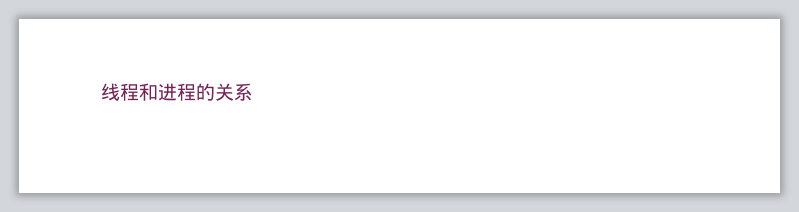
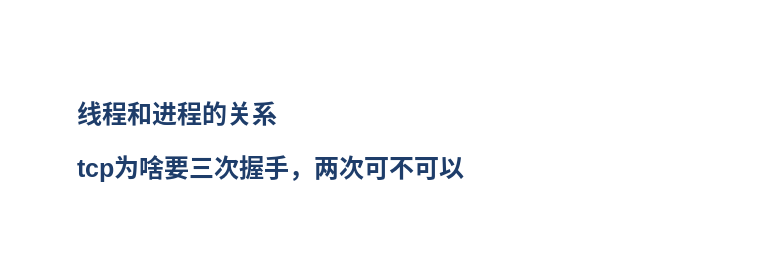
+ tcp为啥要三次握手，两次可不可以

